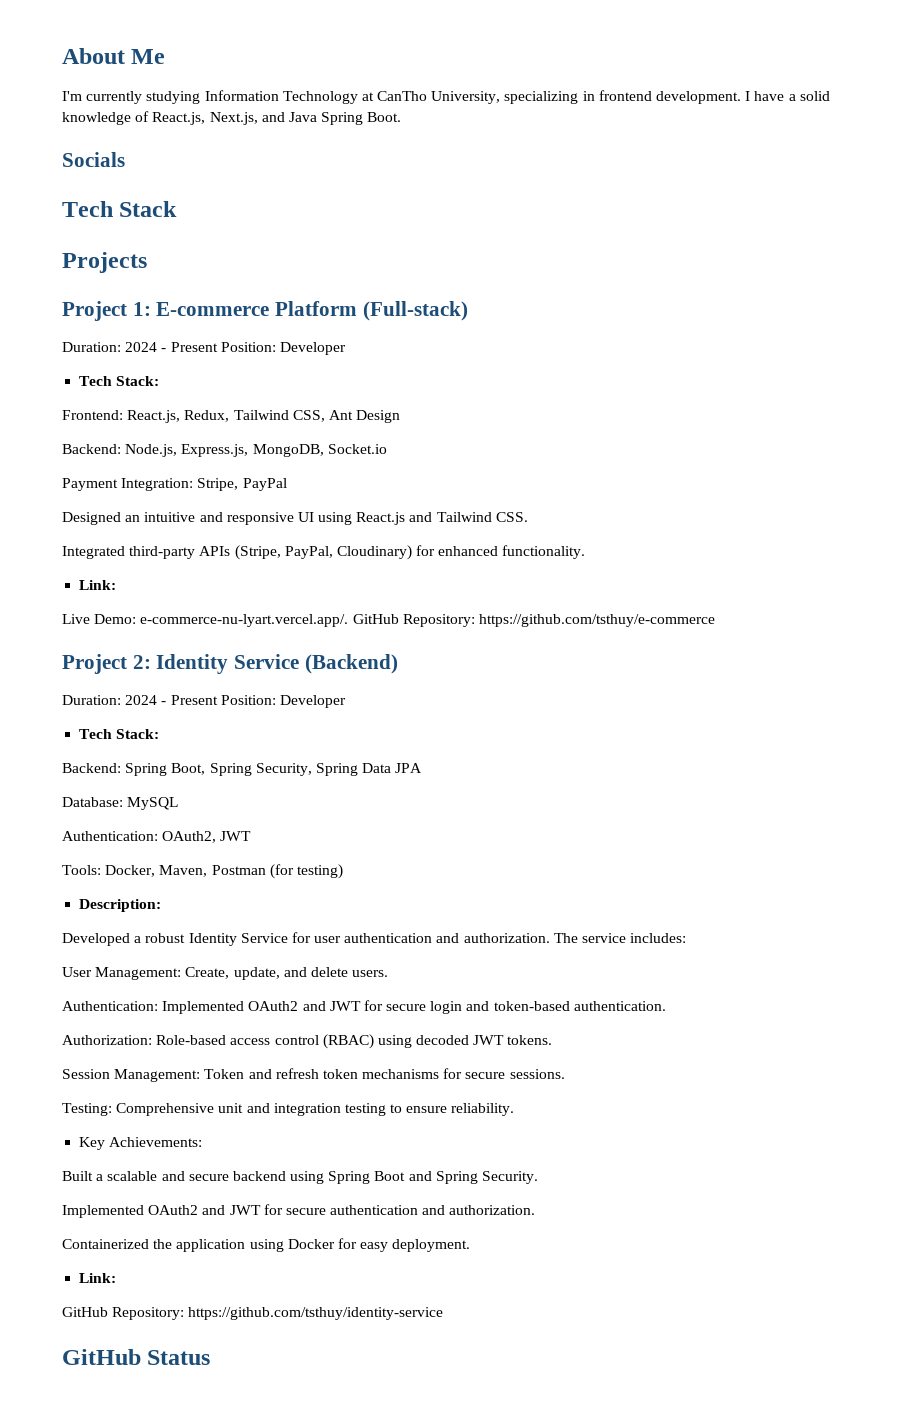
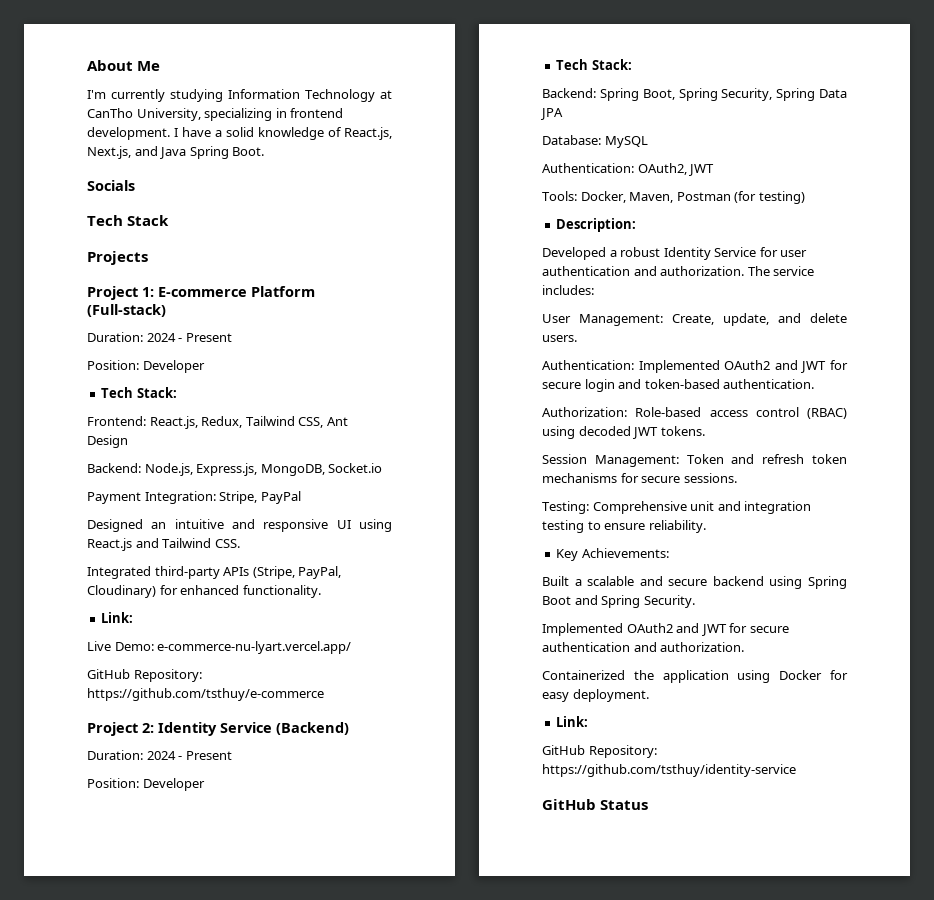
  Project 1: E-commerce Platform (Full-stack)
- Duration: 2024 - Present Position: Developer
+ Duration: 2024 - Present
+ Position: Developer
- Live Demo: e-commerce-nu-lyart.vercel.app/. GitHub Repository: https://github.com/tsthuy/e-commerce
+ Live Demo: e-commerce-nu-lyart.vercel.app/
+ GitHub Repository: https://github.com/tsthuy/e-commerce
  Project 2: Identity Service (Backend)
- Duration: 2024 - Present Position: Developer
+ Duration: 2024 - Present
+ Position: Developer

